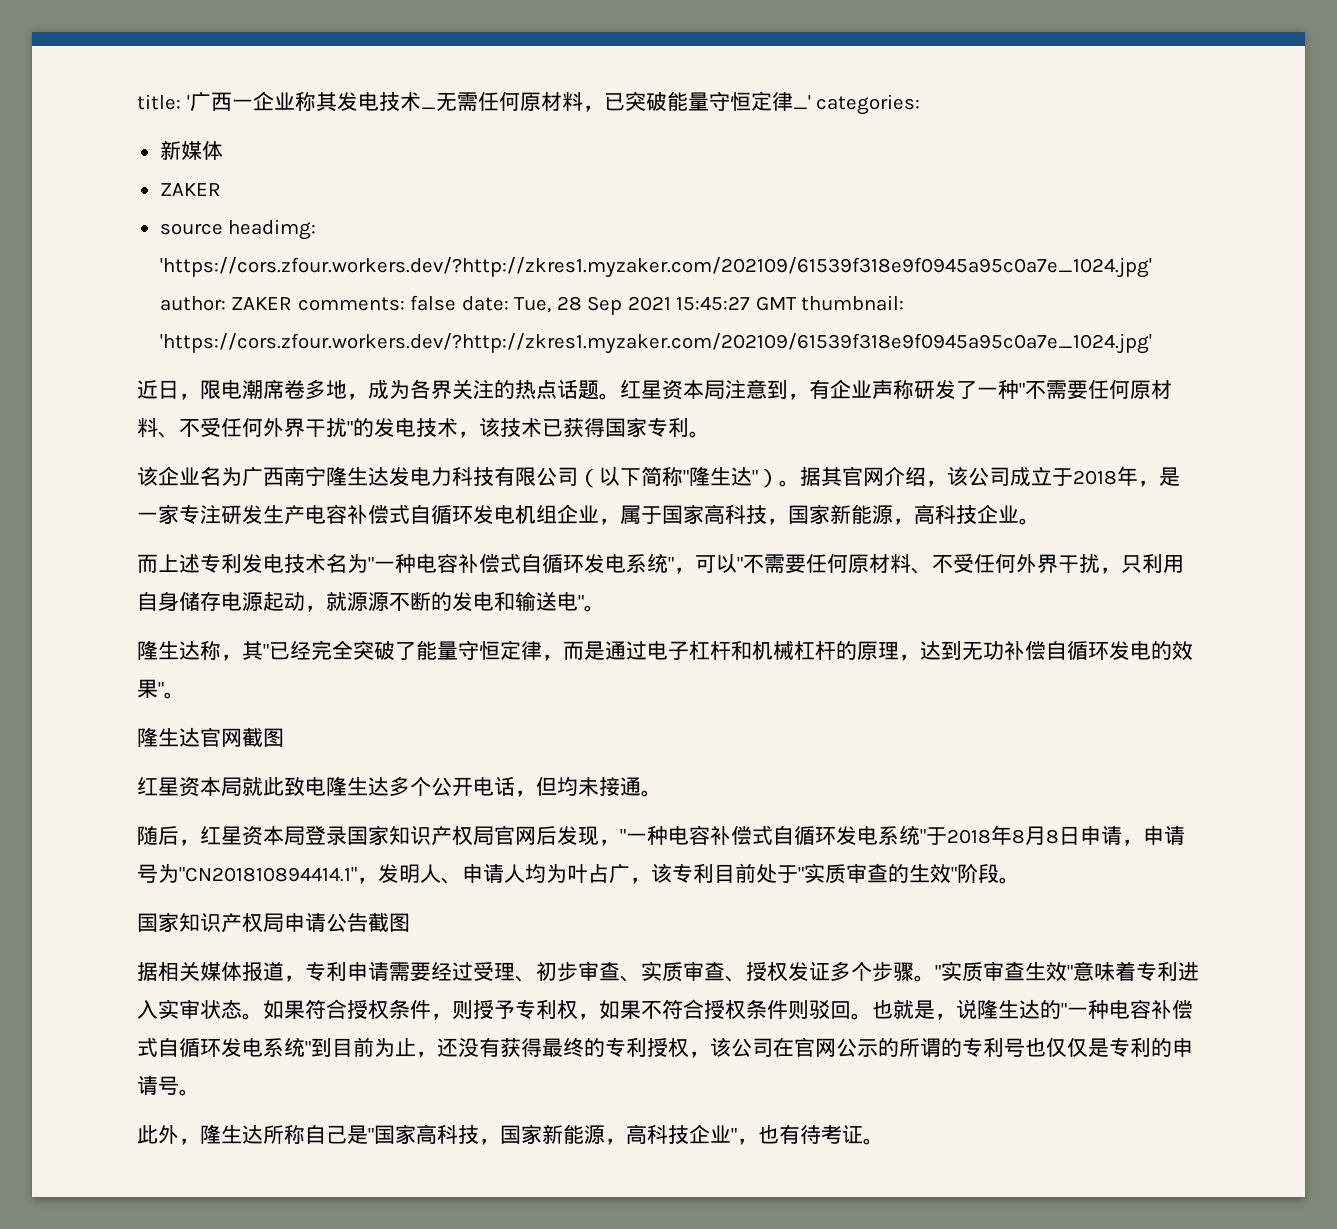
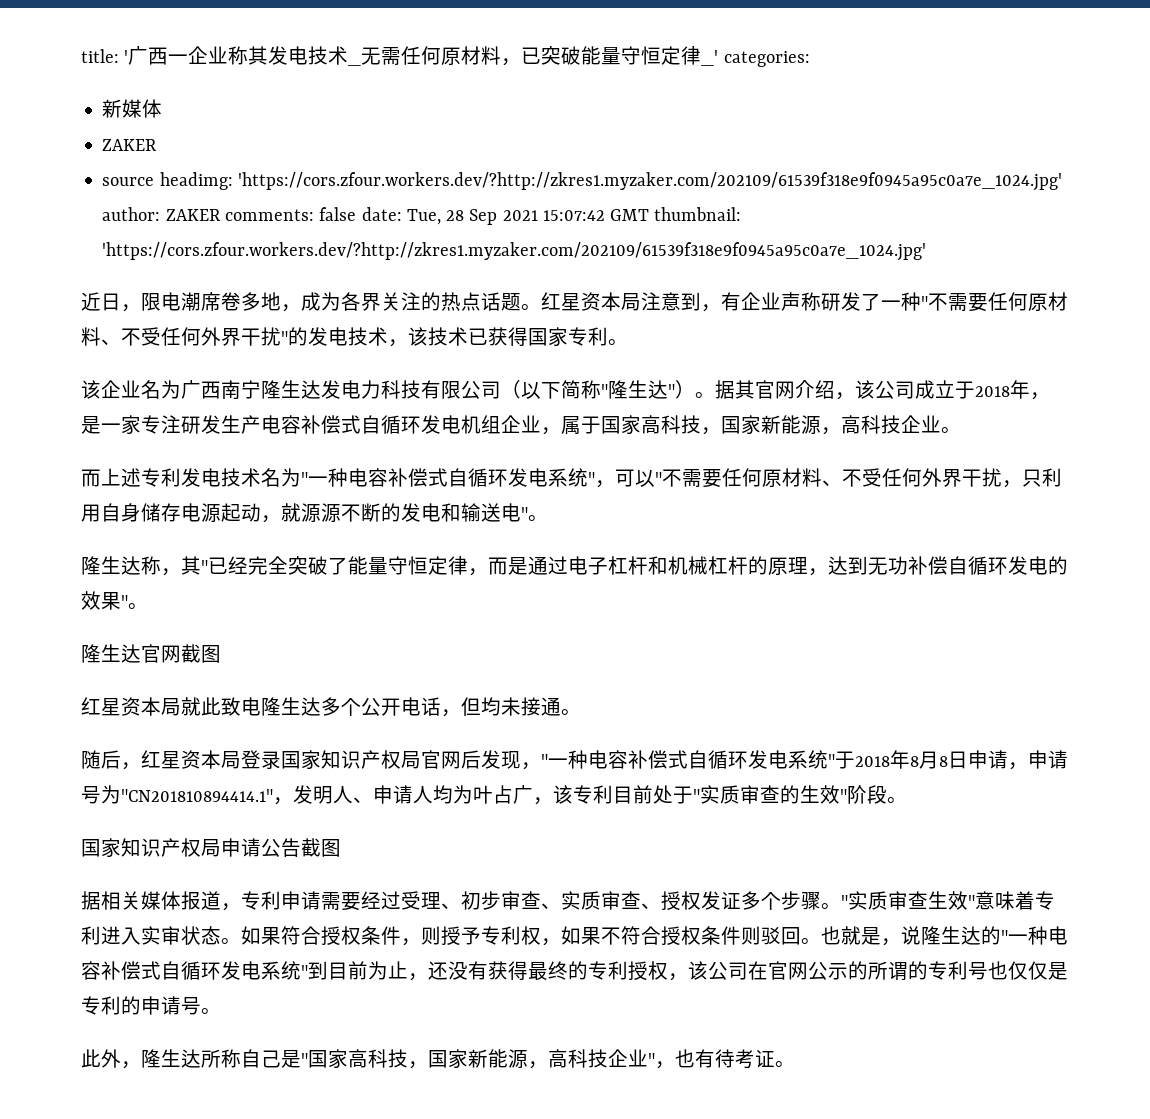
- source headimg: 'https://cors.zfour.workers.dev/?http://zkres1.myzaker.com/202109/61539f318e9f0945a95c0a7e_1024.jpg' author: ZAKER comments: false date: Tue, 28 Sep 2021 15:45:27 GMT thumbnail: 'https://cors.zfour.workers.dev/?http://zkres1.myzaker.com/202109/61539f318e9f0945a95c0a7e_1024.jpg'
+ source headimg: 'https://cors.zfour.workers.dev/?http://zkres1.myzaker.com/202109/61539f318e9f0945a95c0a7e_1024.jpg' author: ZAKER comments: false date: Tue, 28 Sep 2021 15:07:42 GMT thumbnail: 'https://cors.zfour.workers.dev/?http://zkres1.myzaker.com/202109/61539f318e9f0945a95c0a7e_1024.jpg'

